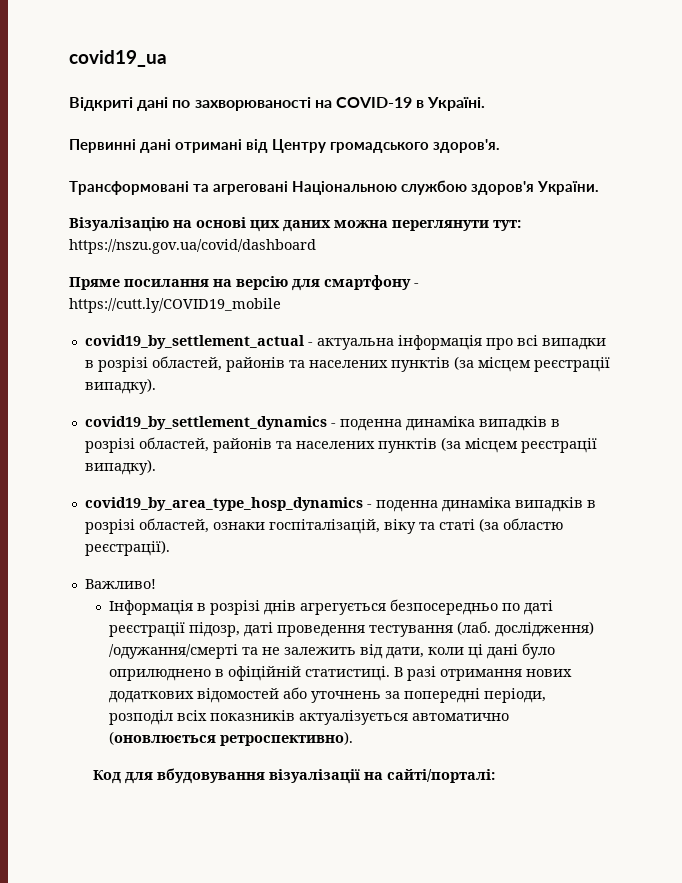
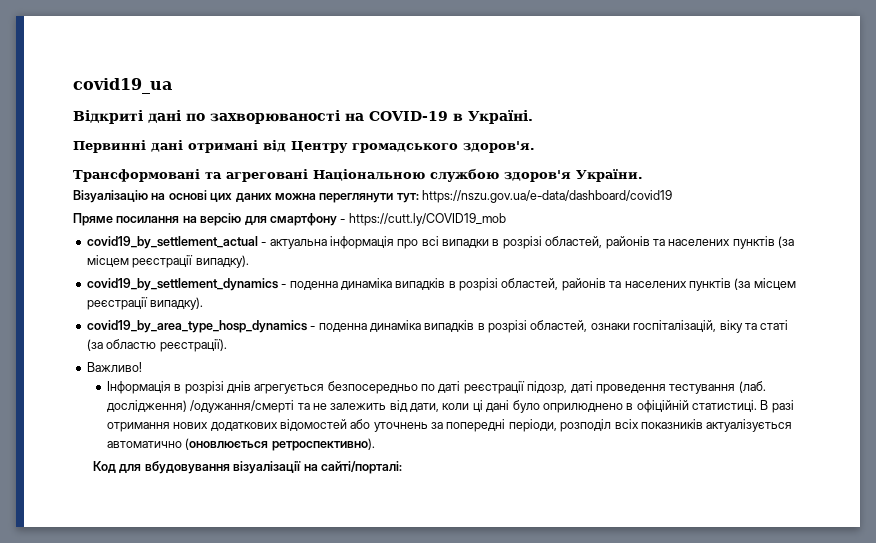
- Візуалізацію на основі цих даних можна переглянути тут: https://nszu.gov.ua/covid/dashboard
+ Візуалізацію на основі цих даних можна переглянути тут: https://nszu.gov.ua/e-data/dashboard/covid19
- Пряме посилання на версію для смартфону - https://cutt.ly/COVID19_mobile
+ Пряме посилання на версію для смартфону - https://cutt.ly/COVID19_mob

